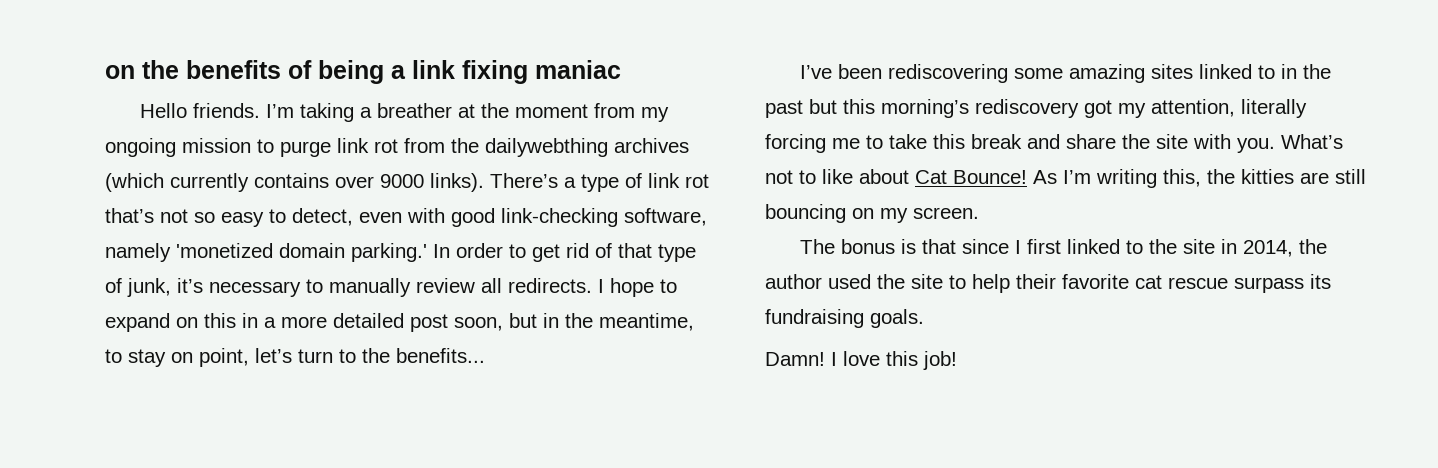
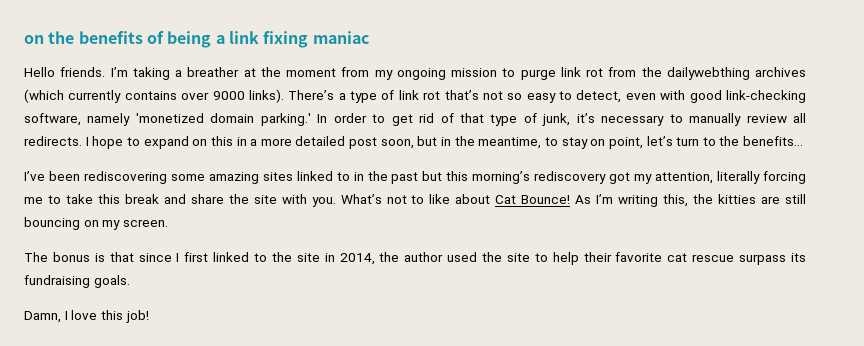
- Damn! I love this job!
+ Damn, I love this job!

